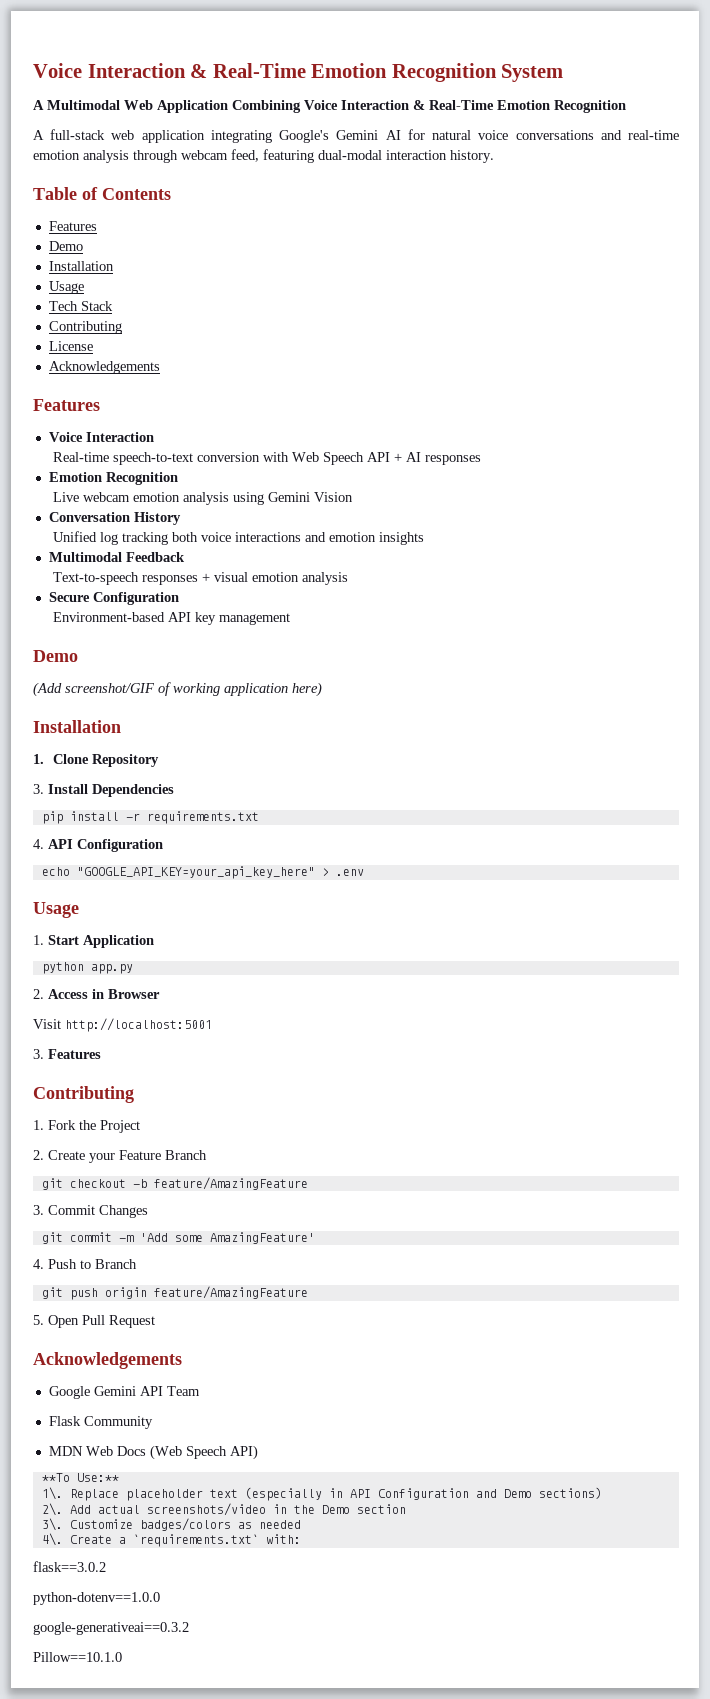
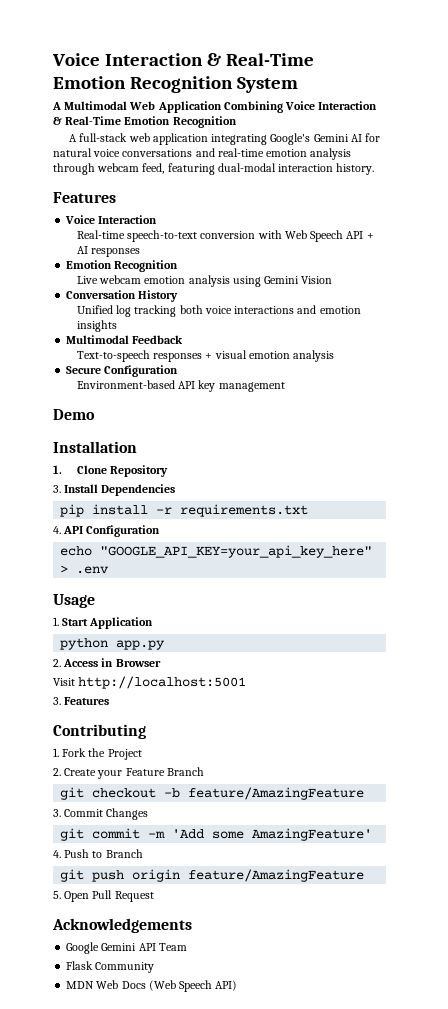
- Table of Contents
- Features
- Demo
- Installation
- Usage
- Tech Stack
- Contributing
- License
- Acknowledgements
- (Add screenshot/GIF of working application here)
- **To Use:**
- 1\. Replace placeholder text (especially in API Configuration and Demo sections)
- 2\. Add actual screenshots/video in the Demo section
- 3\. Customize badges/colors as needed
- 4\. Create a `requirements.txt` with:
- flask==3.0.2
- python-dotenv==1.0.0
- google-generativeai==0.3.2
- Pillow==10.1.0

